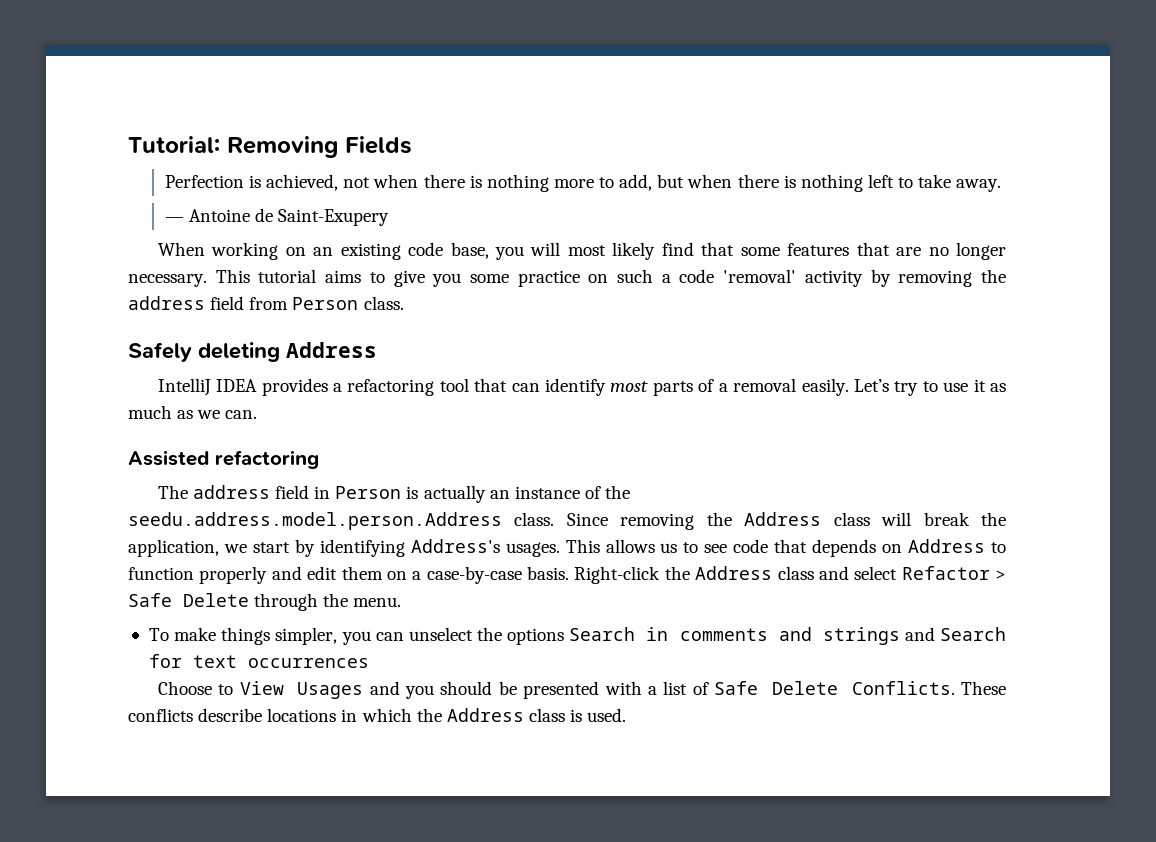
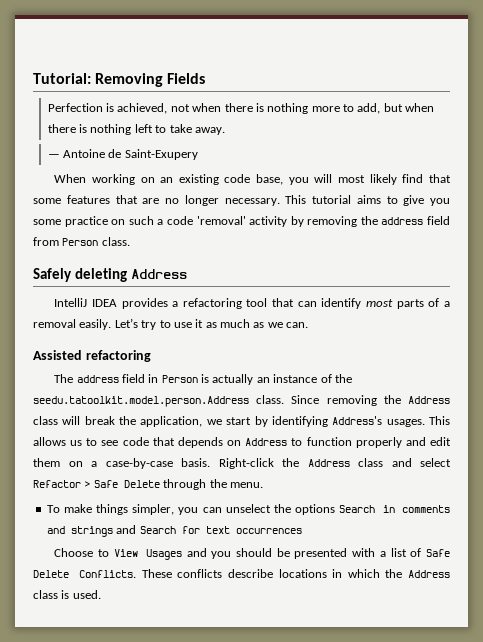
- The address field in Person is actually an instance of the seedu.address.model.person.Address class.
+ The address field in Person is actually an instance of the seedu.tatoolkit.model.person.Address class.

